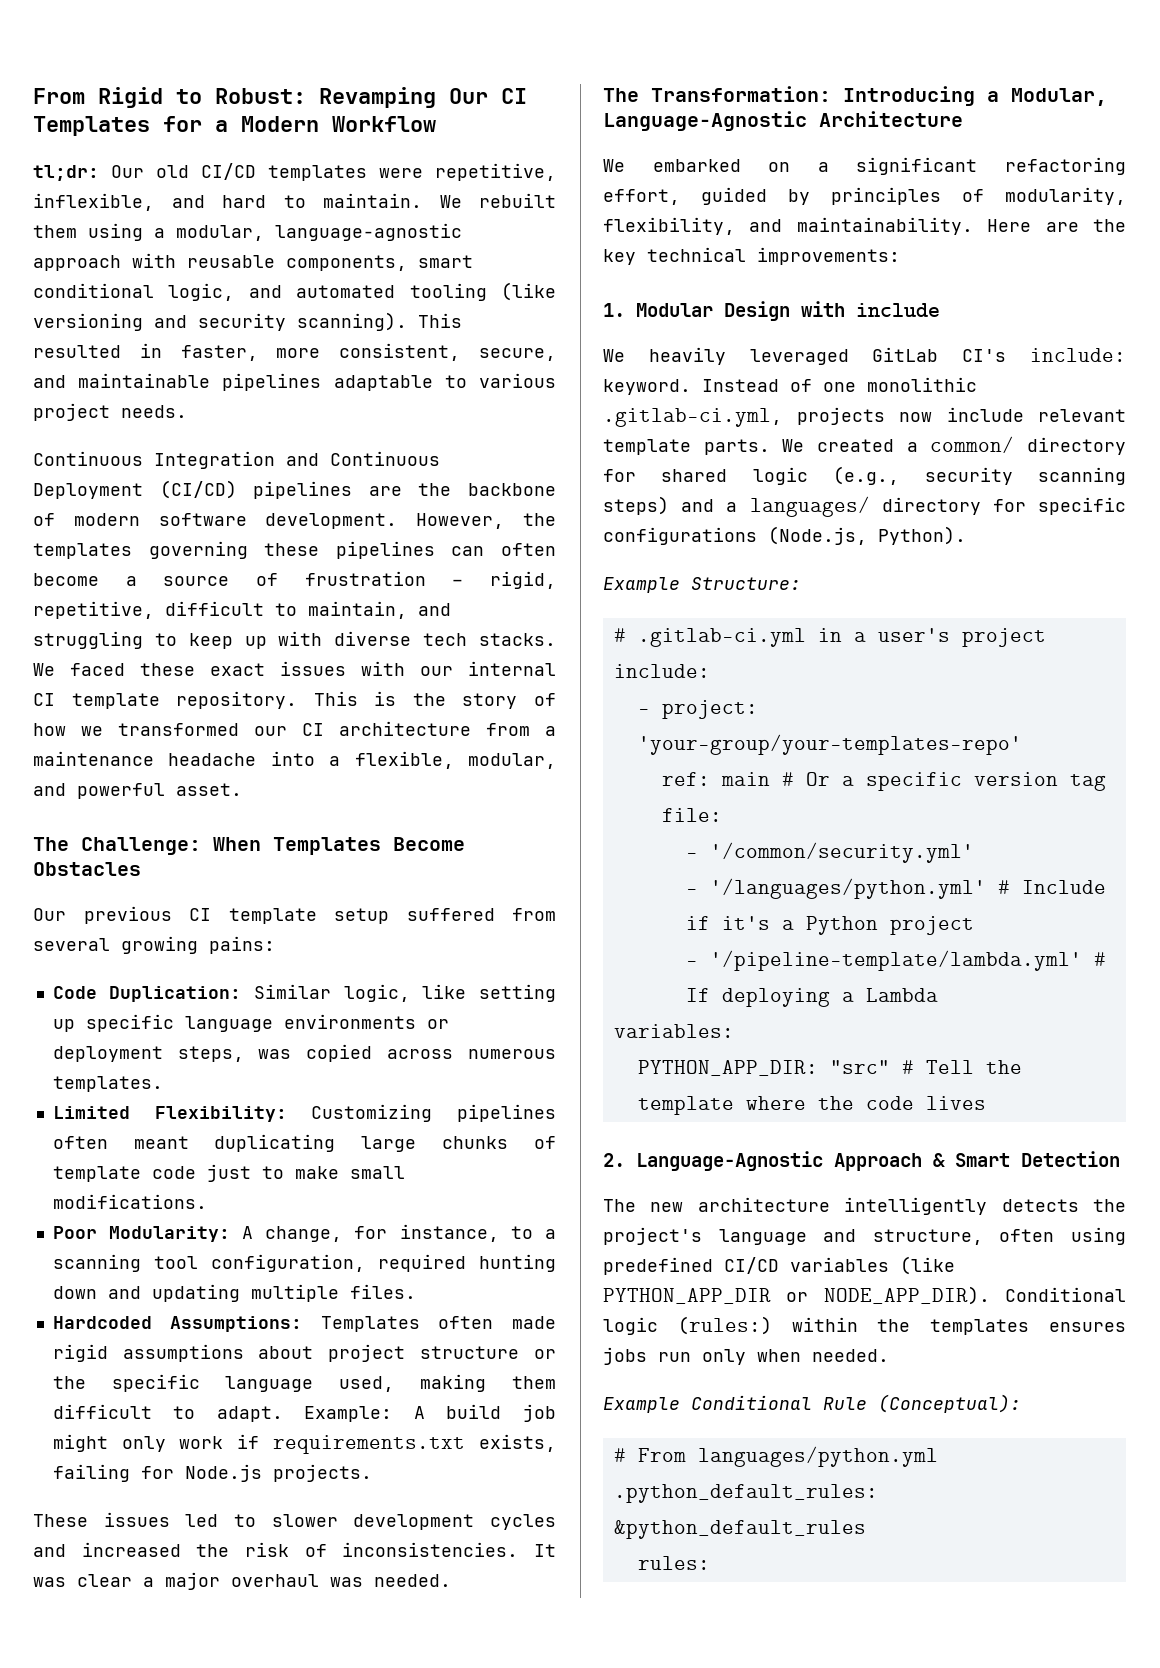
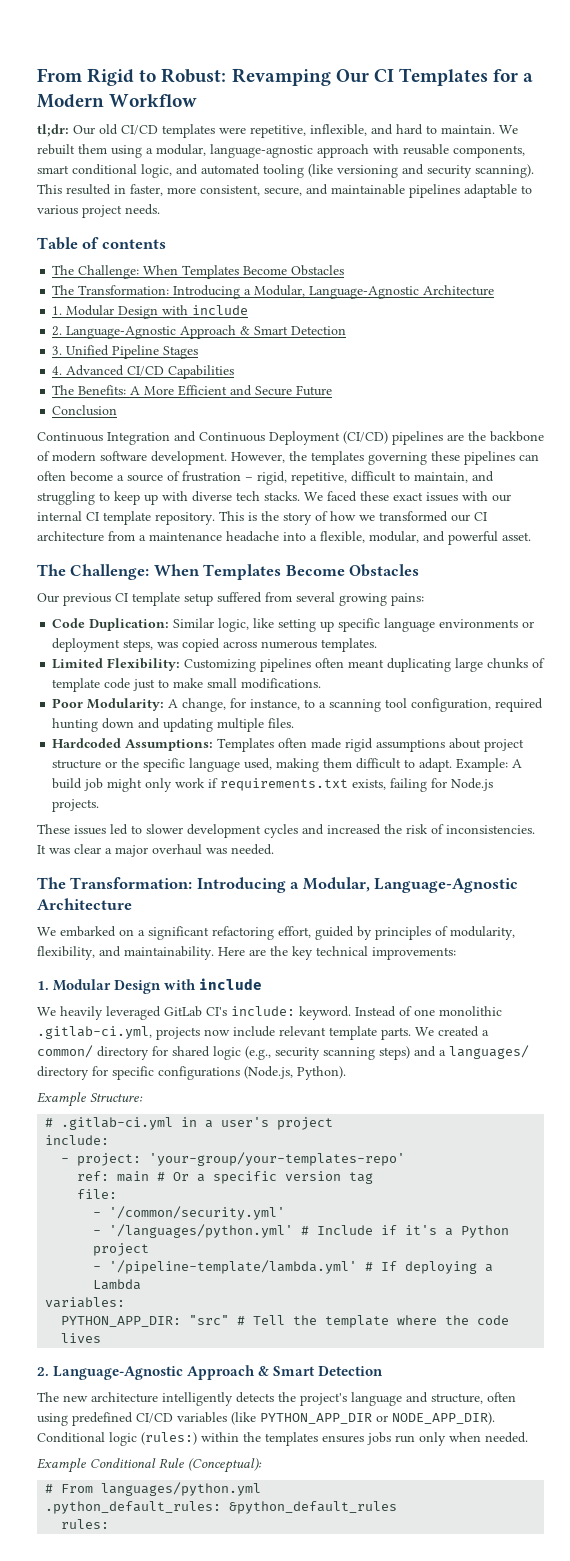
+ Table of contents
+ The Challenge: When Templates Become Obstacles
+ The Transformation: Introducing a Modular, Language-Agnostic Architecture
+ 1. Modular Design with include
+ 2. Language-Agnostic Approach & Smart Detection
+ 3. Unified Pipeline Stages
+ 4. Advanced CI/CD Capabilities
+ The Benefits: A More Efficient and Secure Future
+ Conclusion

